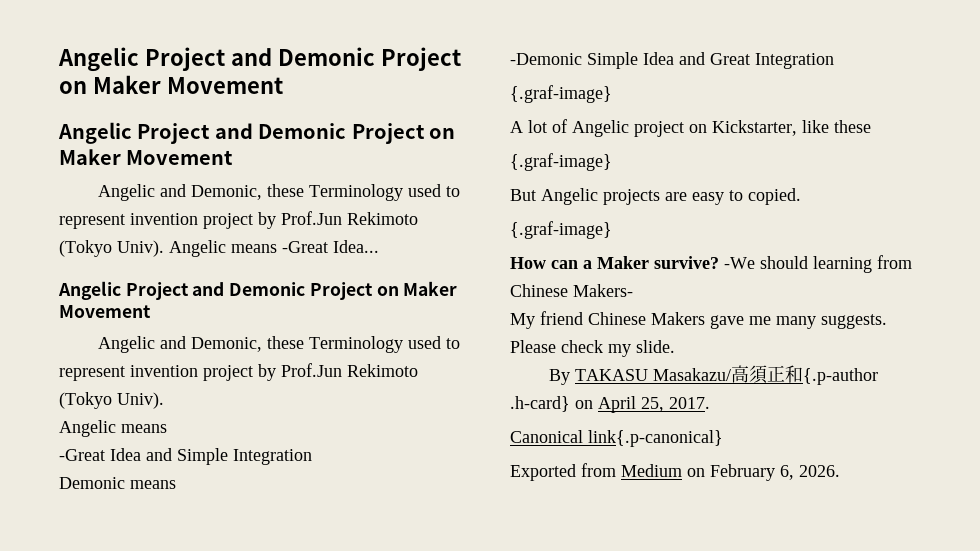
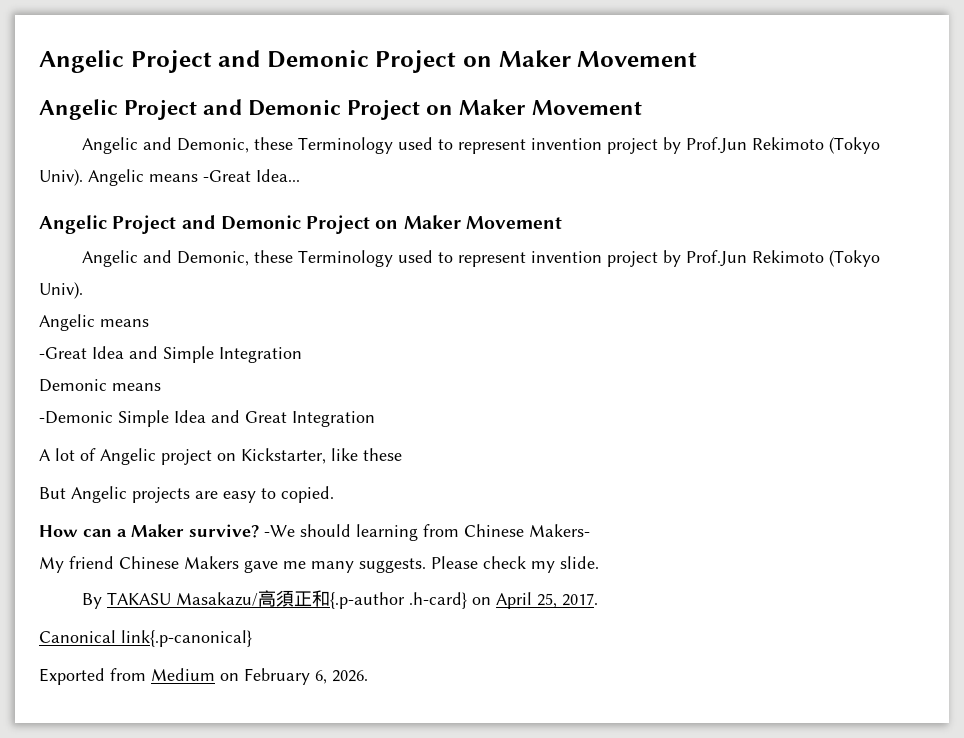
  -Demonic Simple Idea and Great Integration
- {.graf-image}
  A lot of Angelic project on Kickstarter, like these
- {.graf-image}
  But Angelic projects are easy to copied.
- {.graf-image}

